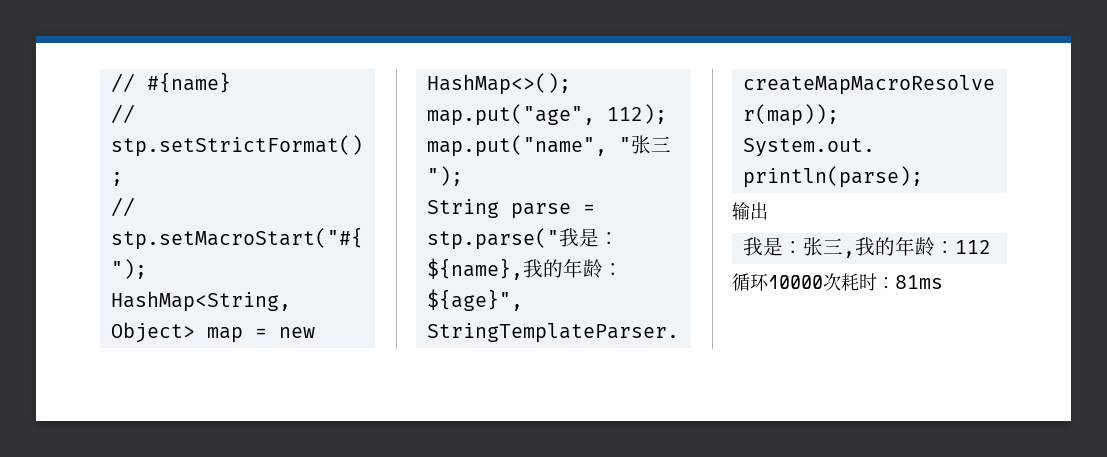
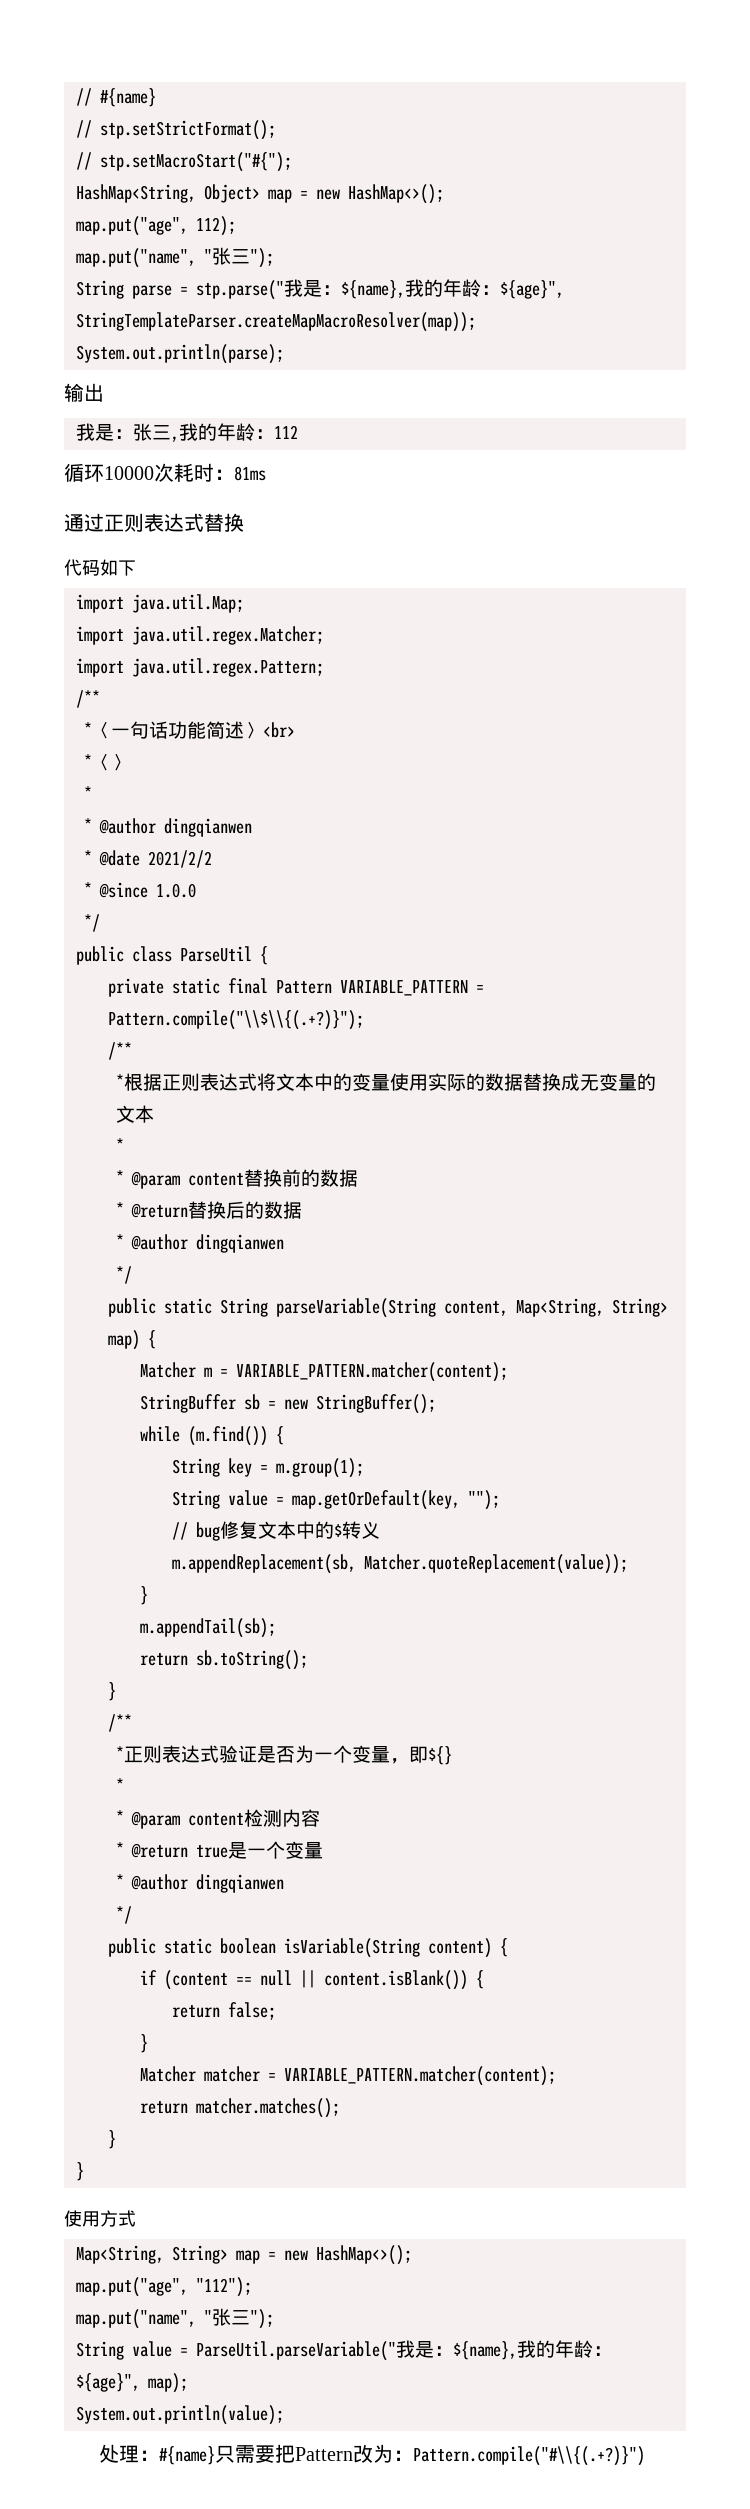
+ 通过正则表达式替换
+ 代码如下
+ import java.util.Map;
+ import java.util.regex.Matcher;
+ import java.util.regex.Pattern;
+ /**
+ *〈一句话功能简述〉<br>
+ *〈〉
+ *
+ * @author dingqianwen
+ * @date 2021/2/2
+ * @since 1.0.0
+ */
+ public class ParseUtil {
+ private static final Pattern VARIABLE_PATTERN = Pattern.compile("\\$\\{(.+?)}");
+ /**
+ *根据正则表达式将文本中的变量使用实际的数据替换成无变量的文本
+ *
+ * @param content替换前的数据
+ * @return替换后的数据
+ * @author dingqianwen
+ */
+ public static String parseVariable(String content, Map<String, String> map) {
+ Matcher m = VARIABLE_PATTERN.matcher(content);
+ StringBuffer sb = new StringBuffer();
+ while (m.find()) {
+ String key = m.group(1);
+ String value = map.getOrDefault(key, "");
+ // bug修复文本中的$转义
+ m.appendReplacement(sb, Matcher.quoteReplacement(value));
+ }
+ m.appendTail(sb);
+ return sb.toString();
+ }
+ /**
+ *正则表达式验证是否为一个变量，即${}
+ *
+ * @param content检测内容
+ * @return true是一个变量
+ * @author dingqianwen
+ */
+ public static boolean isVariable(String content) {
+ if (content == null || content.isBlank()) {
+ return false;
+ }
+ Matcher matcher = VARIABLE_PATTERN.matcher(content);
+ return matcher.matches();
+ }
+ }
+ 使用方式
+ Map<String, String> map = new HashMap<>();
+ map.put("age", "112");
+ map.put("name", "张三");
+ String value = ParseUtil.parseVariable("我是：${name},我的年龄：${age}", map);
+ System.out.println(value);
+ 处理：#{name}只需要把Pattern改为：Pattern.compile("#\\{(.+?)}")

